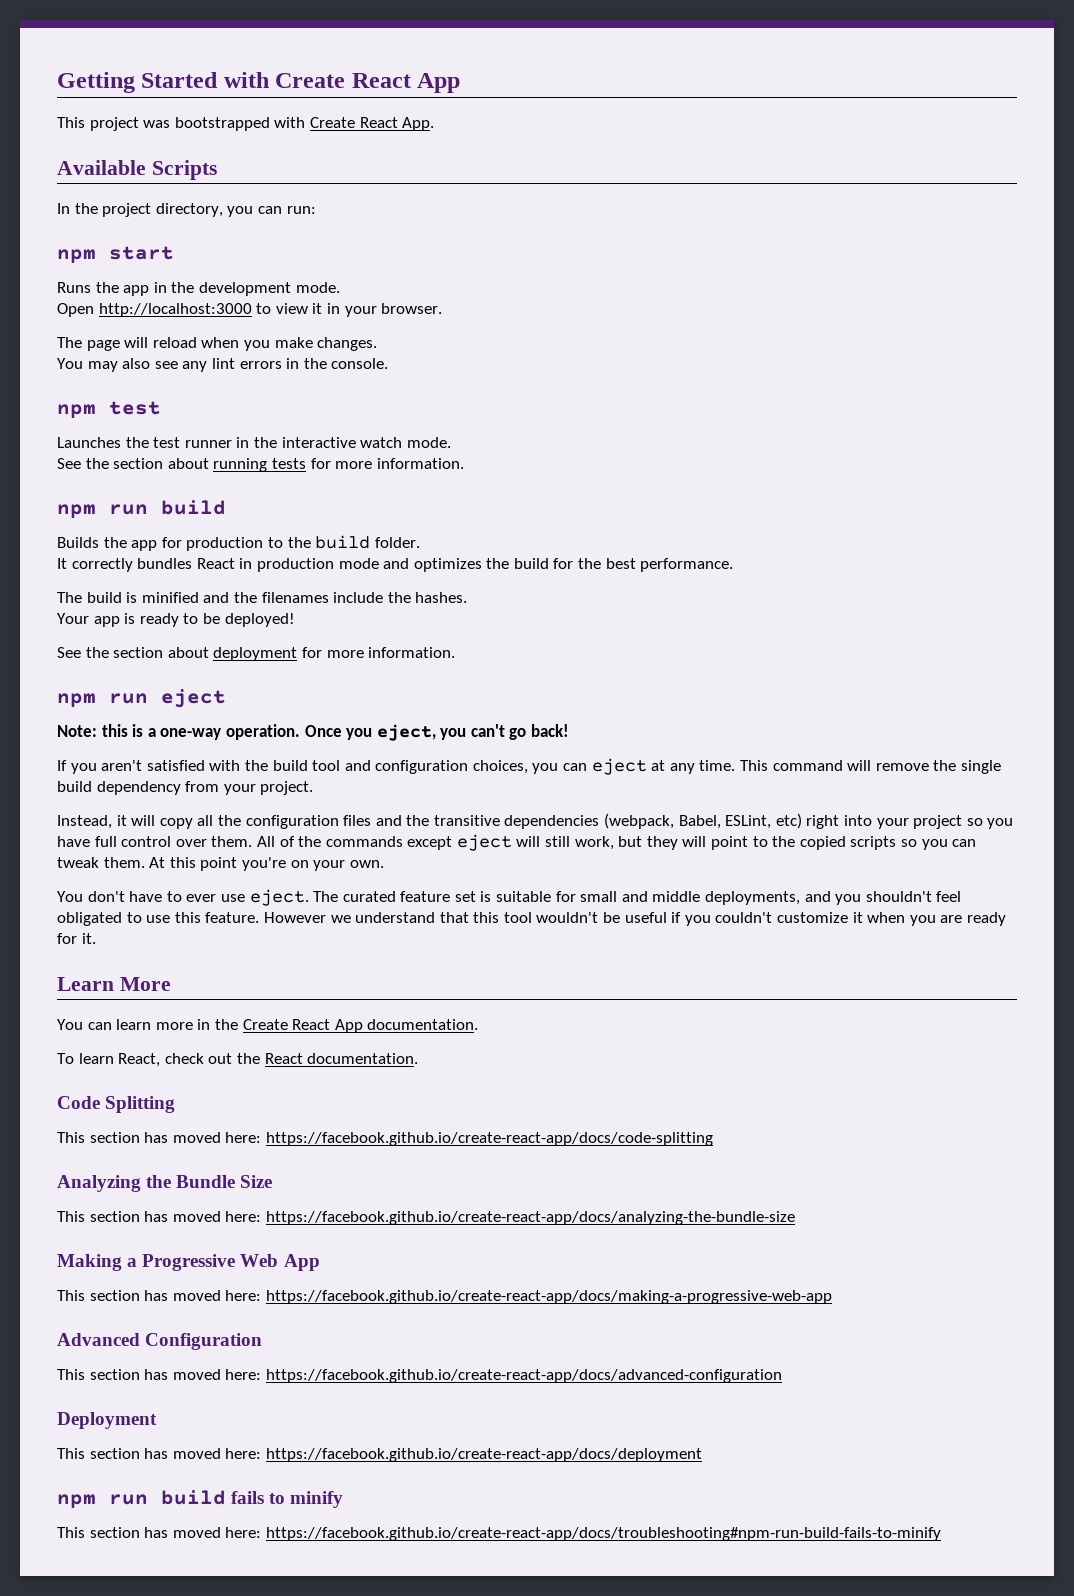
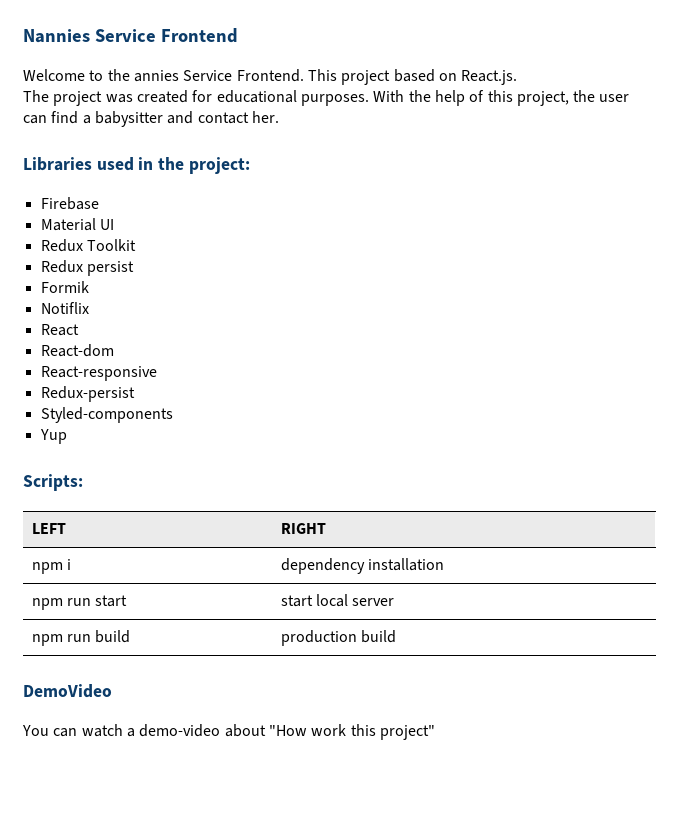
- Getting Started with Create React App
- This project was bootstrapped with Create React App.
- Available Scripts
- In the project directory, you can run:
- npm start
- Runs the app in the development mode.
- Open http://localhost:3000 to view it in your browser.
- The page will reload when you make changes.
- You may also see any lint errors in the console.
- npm test
- Launches the test runner in the interactive watch mode.
- See the section about running tests for more information.
- npm run build
- Builds the app for production to the build folder.
- It correctly bundles React in production mode and optimizes the build for the best performance.
- The build is minified and the filenames include the hashes.
- Your app is ready to be deployed!
- See the section about deployment for more information.
- npm run eject
- Note: this is a one-way operation. Once you eject, you can't go back!
- If you aren't satisfied with the build tool and configuration choices, you can eject at any time. This command will remove the single build dependency from your project.
- Instead, it will copy all the configuration files and the transitive dependencies (webpack, Babel, ESLint, etc) right into your project so you have full control over them. All of the commands except eject will still work, but they will point to the copied scripts so you can tweak them. At this point you're on your own.
- You don't have to ever use eject. The curated feature set is suitable for small and middle deployments, and you shouldn't feel obligated to use this feature. However we understand that this tool wouldn't be useful if you couldn't customize it when you are ready for it.
- Learn More
- You can learn more in the Create React App documentation.
- To learn React, check out the React documentation.
- Code Splitting
- This section has moved here: https://facebook.github.io/create-react-app/docs/code-splitting
- Analyzing the Bundle Size
- This section has moved here: https://facebook.github.io/create-react-app/docs/analyzing-the-bundle-size
- Making a Progressive Web App
- This section has moved here: https://facebook.github.io/create-react-app/docs/making-a-progressive-web-app
- Advanced Configuration
- This section has moved here: https://facebook.github.io/create-react-app/docs/advanced-configuration
- Deployment
- This section has moved here: https://facebook.github.io/create-react-app/docs/deployment
- npm run build fails to minify
- This section has moved here: https://facebook.github.io/create-react-app/docs/troubleshooting#npm-run-build-fails-to-minify
+ Nannies Service Frontend
+ Welcome to the annies Service Frontend. This project based on React.js.
+ The project was created for educational purposes. With the help of this project, the user can find a babysitter and contact her.
+ Libraries used in the project:
+ Firebase
+ Material UI
+ Redux Toolkit
+ Redux persist
+ Formik
+ Notiflix
+ React
+ React-dom
+ React-responsive
+ Redux-persist
+ Styled-components
+ Yup
+ Scripts:
+ LEFT | RIGHT
+ npm i | dependency installation
+ npm run start | start local server
+ npm run build | production build
+ DemoVideo
+ You can watch a demo-video about "How work this project"

